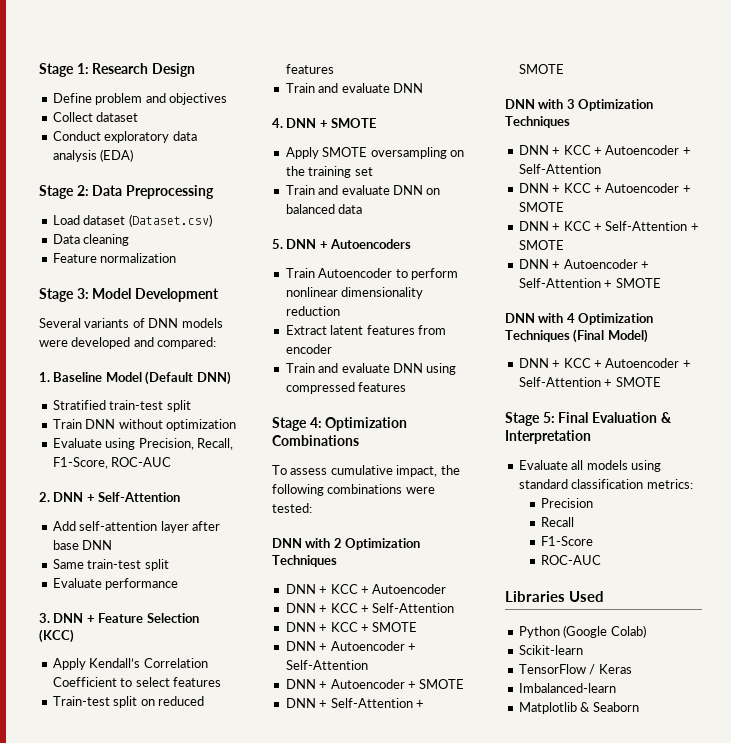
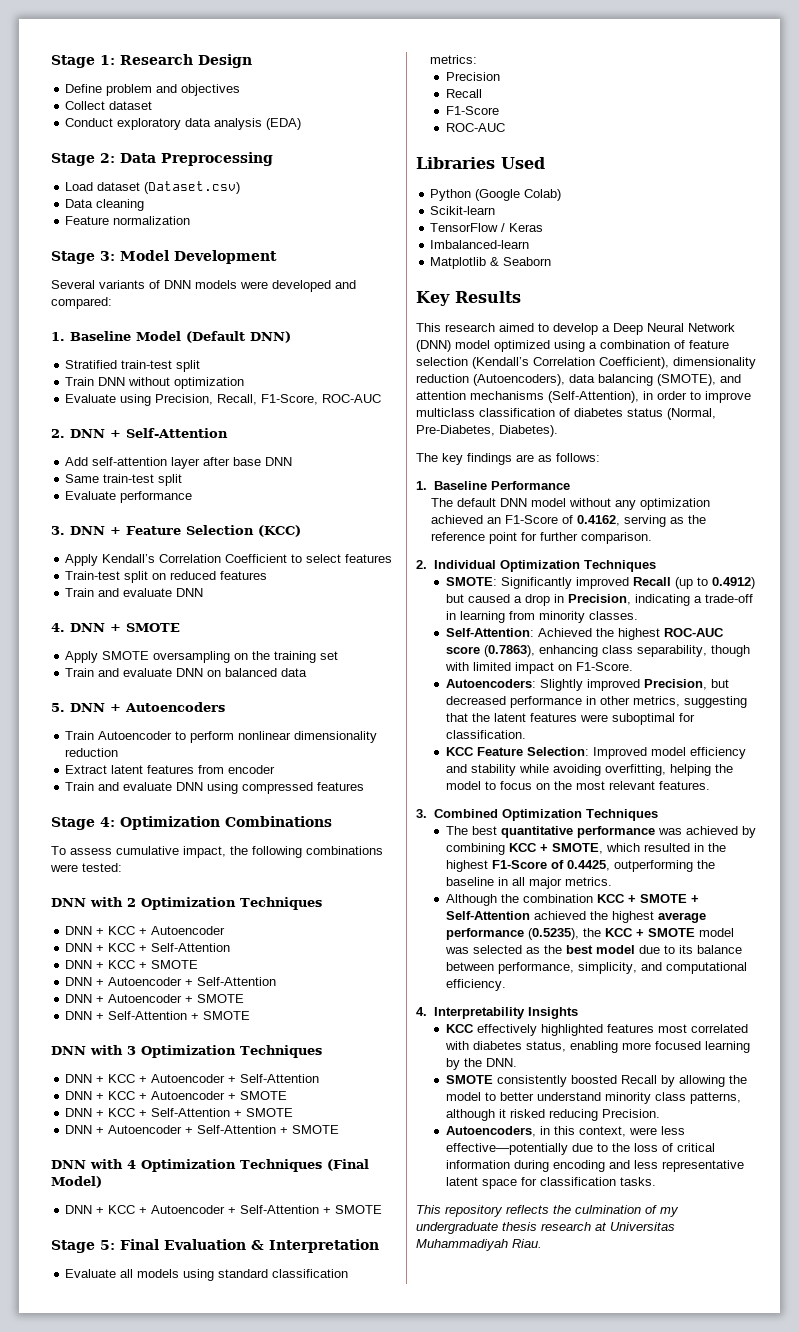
+ Key Results
+ This research aimed to develop a Deep Neural Network (DNN) model optimized using a combination of feature selection (Kendall’s Correlation Coefficient), dimensionality reduction (Autoencoders), data balancing (SMOTE), and attention mechanisms (Self-Attention), in order to improve multiclass classification of diabetes status (Normal, Pre-Diabetes, Diabetes).
+ The key findings are as follows:
+ 1. Baseline Performance
+ The default DNN model without any optimization achieved an F1-Score of 0.4162, serving as the reference point for further comparison.
+ 2. Individual Optimization Techniques
+ SMOTE: Significantly improved Recall (up to 0.4912) but caused a drop in Precision, indicating a trade-off in learning from minority classes.
+ Self-Attention: Achieved the highest ROC-AUC score (0.7863), enhancing class separability, though with limited impact on F1-Score.
+ Autoencoders: Slightly improved Precision, but decreased performance in other metrics, suggesting that the latent features were suboptimal for classification.
+ KCC Feature Selection: Improved model efficiency and stability while avoiding overfitting, helping the model to focus on the most relevant features.
+ 3. Combined Optimization Techniques
+ The best quantitative performance was achieved by combining KCC + SMOTE, which resulted in the highest F1-Score of 0.4425, outperforming the baseline in all major metrics.
+ Although the combination KCC + SMOTE + Self-Attention achieved the highest average performance (0.5235), the KCC + SMOTE model was selected as the best model due to its balance between performance, simplicity, and computational efficiency.
+ 4. Interpretability Insights
+ KCC effectively highlighted features most correlated with diabetes status, enabling more focused learning by the DNN.
+ SMOTE consistently boosted Recall by allowing the model to better understand minority class patterns, although it risked reducing Precision.
+ Autoencoders, in this context, were less effective—potentially due to the loss of critical information during encoding and less representative latent space for classification tasks.
+ This repository reflects the culmination of my undergraduate thesis research at Universitas Muhammadiyah Riau.

